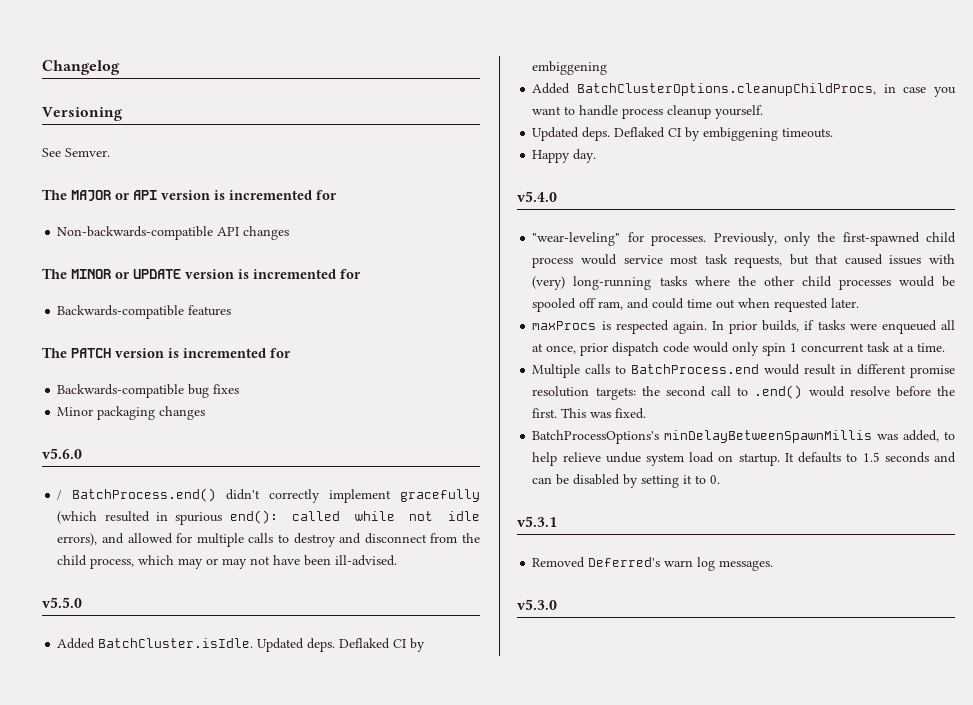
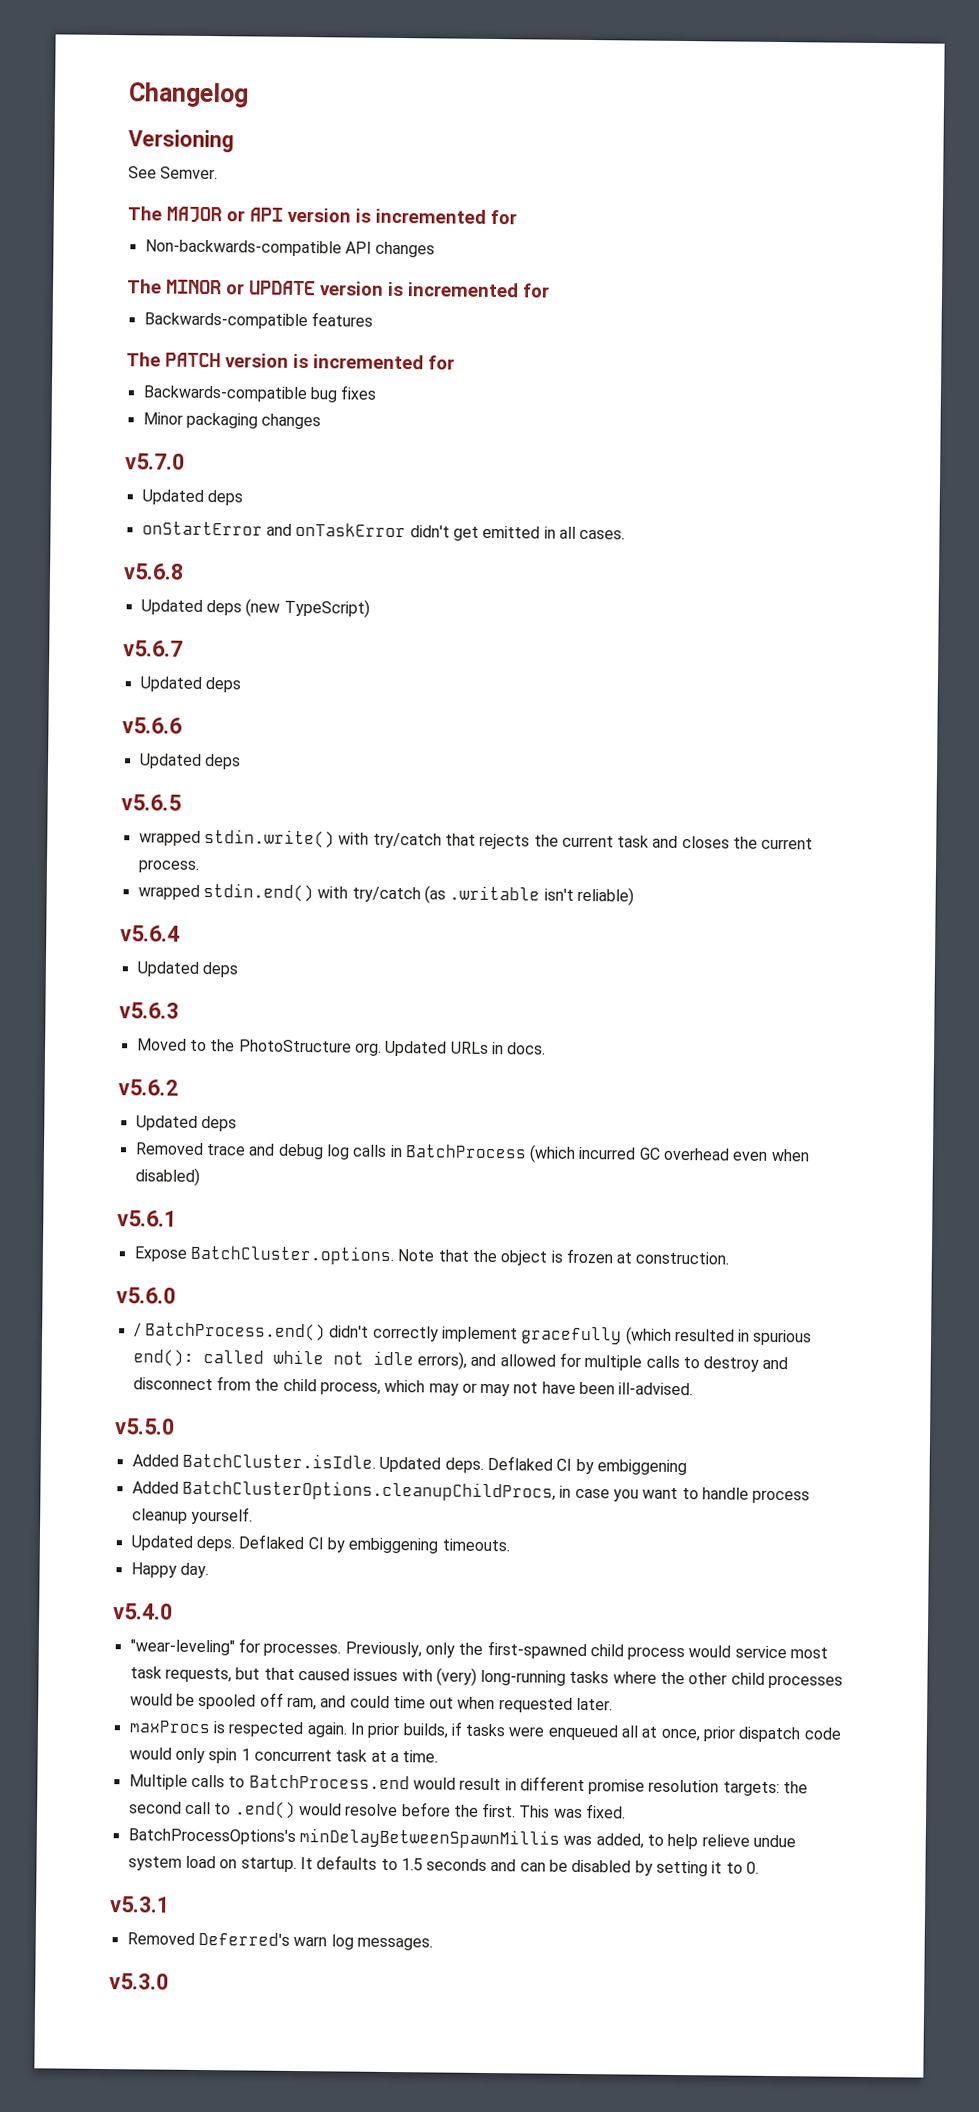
+ v5.7.0
+ Updated deps
+ onStartError and onTaskError didn't get emitted in all cases.
+ v5.6.8
+ Updated deps (new TypeScript)
+ v5.6.7
+ Updated deps
+ v5.6.6
+ Updated deps
+ v5.6.5
+ wrapped stdin.write() with try/catch that rejects the current task and closes the current process.
+ wrapped stdin.end() with try/catch (as .writable isn't reliable)
+ v5.6.4
+ Updated deps
+ v5.6.3
+ Moved to the PhotoStructure org. Updated URLs in docs.
+ v5.6.2
+ Updated deps
+ Removed trace and debug log calls in BatchProcess (which incurred GC overhead even when disabled)
+ v5.6.1
+ Expose BatchCluster.options. Note that the object is frozen at construction.

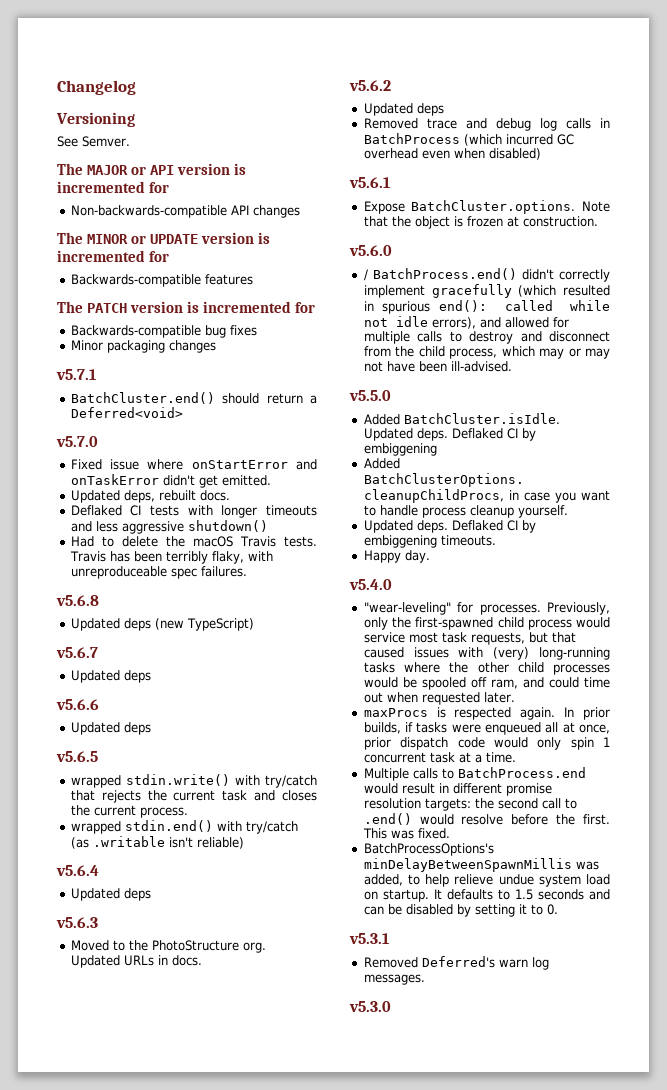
+ v5.7.1
+ BatchCluster.end() should return a Deferred<void>
  v5.7.0
- Updated deps
- onStartError and onTaskError didn't get emitted in all cases.
+ Fixed issue where onStartError and onTaskError didn't get emitted.
+ Updated deps, rebuilt docs.
+ Deflaked CI tests with longer timeouts and less aggressive shutdown()
+ Had to delete the macOS Travis tests. Travis has been terribly flaky, with unreproduceable spec failures.

